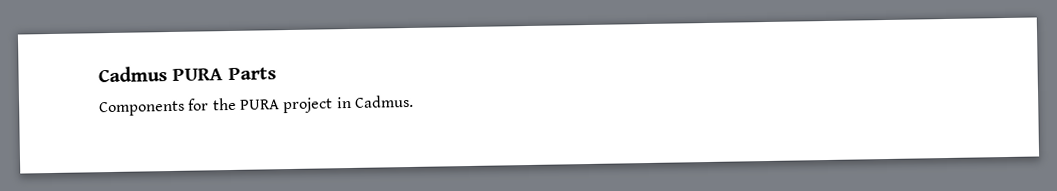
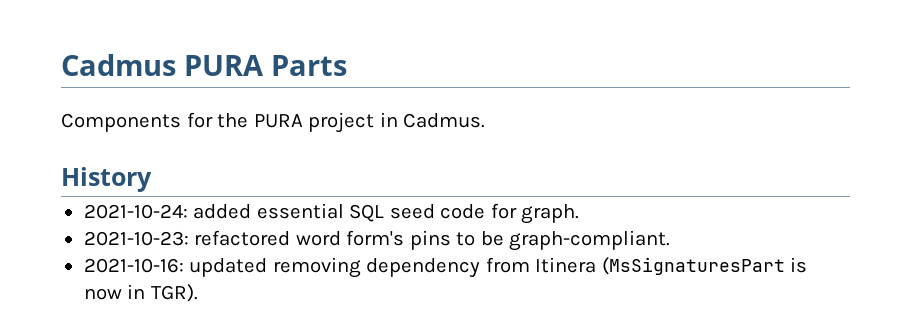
+ History
+ 2021-10-24: added essential SQL seed code for graph.
+ 2021-10-23: refactored word form's pins to be graph-compliant.
+ 2021-10-16: updated removing dependency from Itinera (MsSignaturesPart is now in TGR).

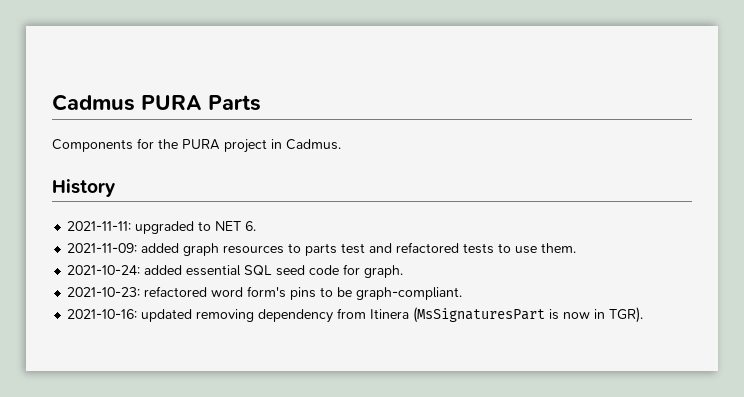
+ 2021-11-11: upgraded to NET 6.
+ 2021-11-09: added graph resources to parts test and refactored tests to use them.

